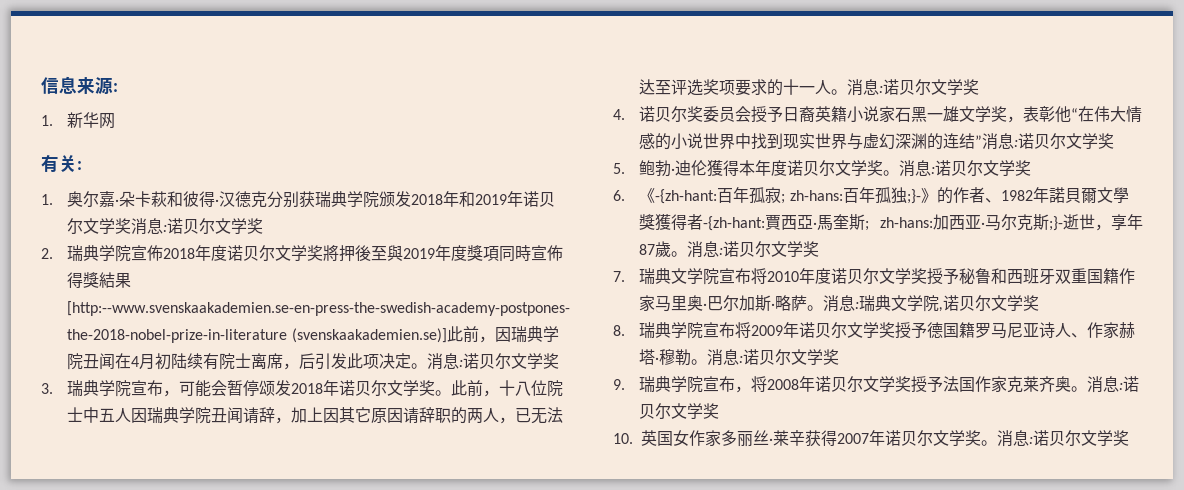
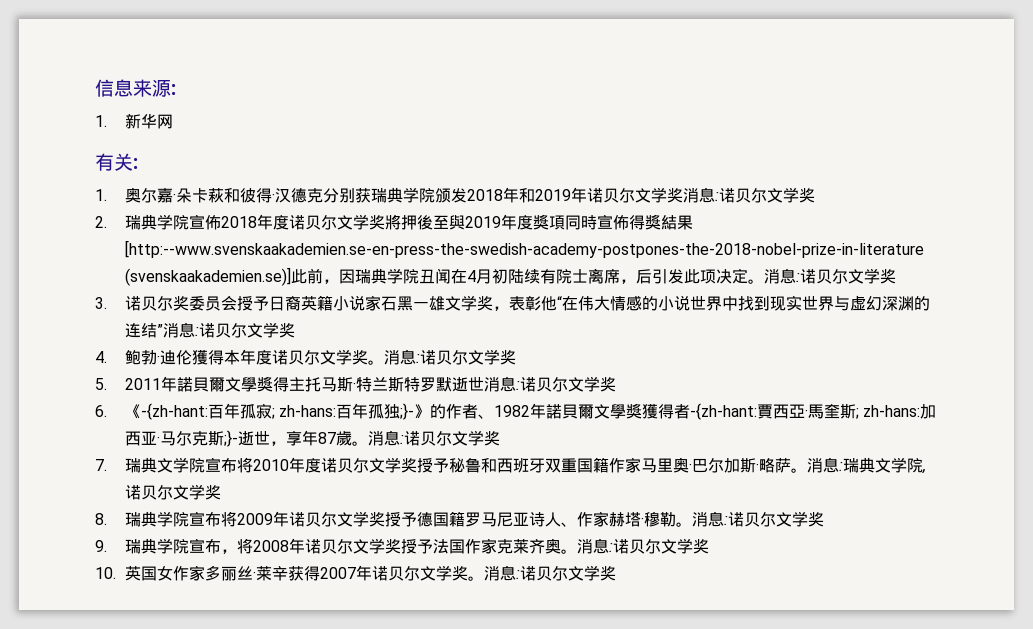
- 3.瑞典学院宣布，可能会暂停颂发2018年诺贝尔文学奖。此前，十八位院士中五人因瑞典学院丑闻请辞，加上因其它原因请辞职的两人，已无法达至评选奖项要求的十一人。消息:诺贝尔文学奖
- 4.诺贝尔奖委员会授予日裔英籍小说家石黑一雄文学奖，表彰他“在伟大情感的小说世界中找到现实世界与虚幻深渊的连结”消息:诺贝尔文学奖
+ 3.诺贝尔奖委员会授予日裔英籍小说家石黑一雄文学奖，表彰他“在伟大情感的小说世界中找到现实世界与虚幻深渊的连结”消息:诺贝尔文学奖
- 5.鲍勃·迪伦獲得本年度诺贝尔文学奖。
+ 4.鲍勃·迪伦獲得本年度诺贝尔文学奖。
+ 5. 2011年諾貝爾文學獎得主托马斯·特兰斯特罗默逝世消息:诺贝尔文学奖

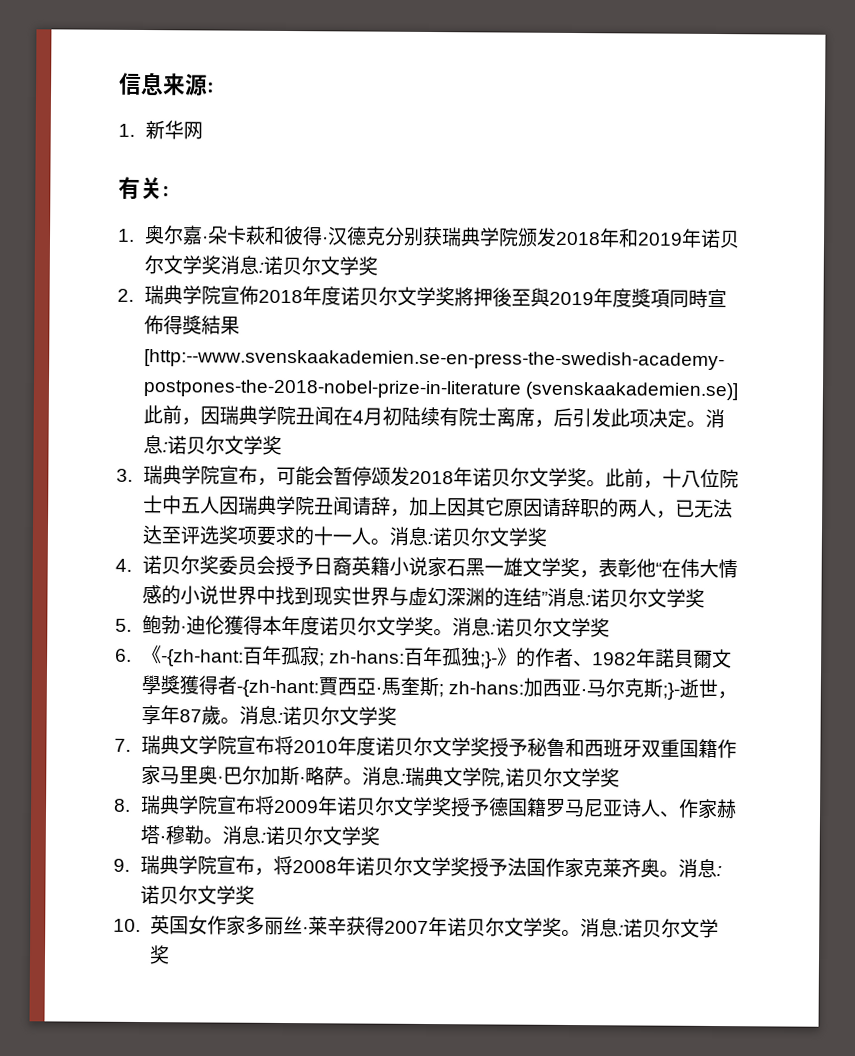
- 3.诺贝尔奖委员会授予日裔英籍小说家石黑一雄文学奖，表彰他“在伟大情感的小说世界中找到现实世界与虚幻深渊的连结”消息:诺贝尔文学奖
+ 3.瑞典学院宣布，可能会暂停颂发2018年诺贝尔文学奖。此前，十八位院士中五人因瑞典学院丑闻请辞，加上因其它原因请辞职的两人，已无法达至评选奖项要求的十一人。消息:诺贝尔文学奖
+ 4.诺贝尔奖委员会授予日裔英籍小说家石黑一雄文学奖，表彰他“在伟大情感的小说世界中找到现实世界与虚幻深渊的连结”消息:诺贝尔文学奖
- 4.鲍勃·迪伦獲得本年度诺贝尔文学奖。
+ 5.鲍勃·迪伦獲得本年度诺贝尔文学奖。
- 5. 2011年諾貝爾文學獎得主托马斯·特兰斯特罗默逝世消息:诺贝尔文学奖

